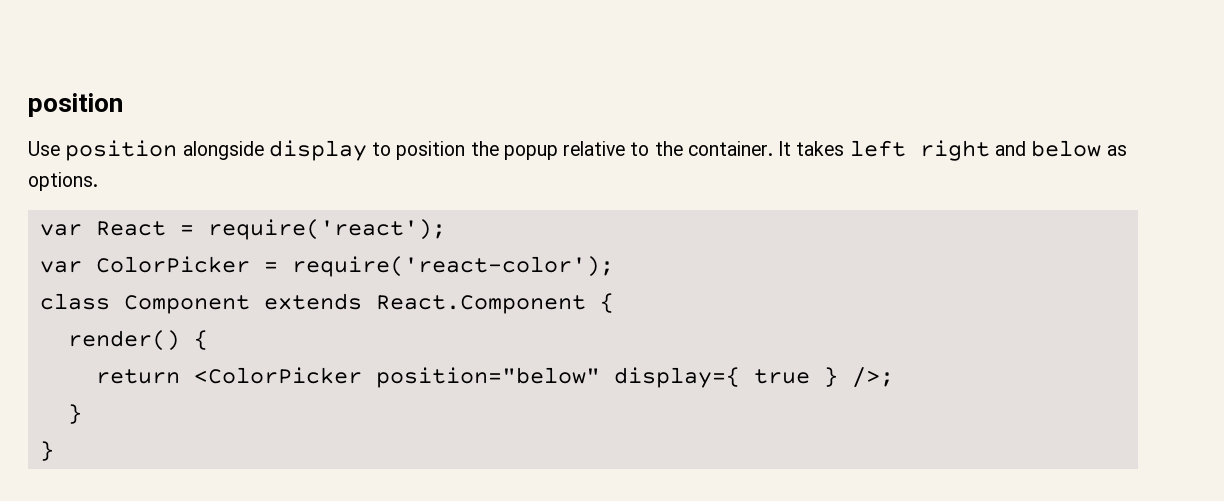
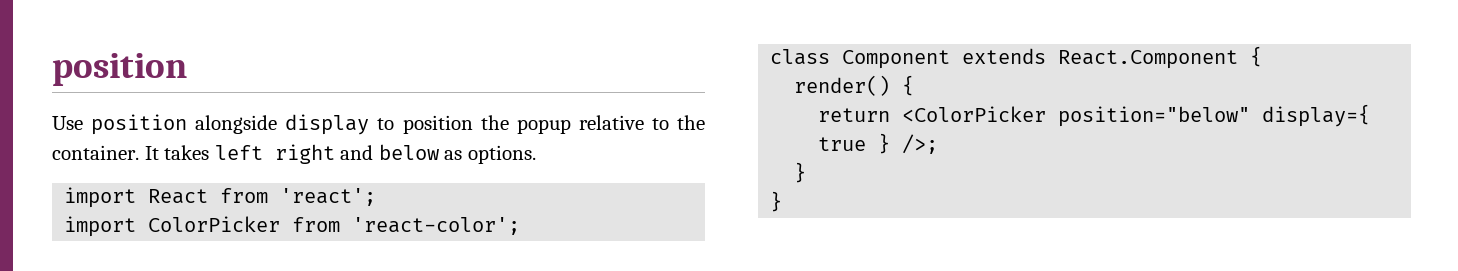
- var React = require('react');
- var ColorPicker = require('react-color');
+ import React from 'react';
+ import ColorPicker from 'react-color';

